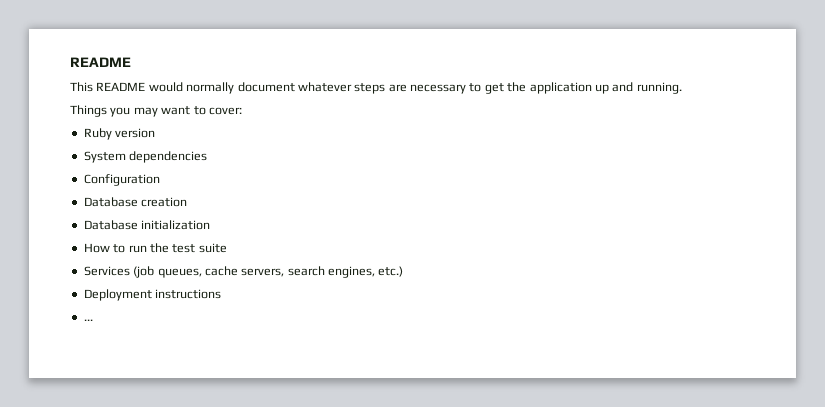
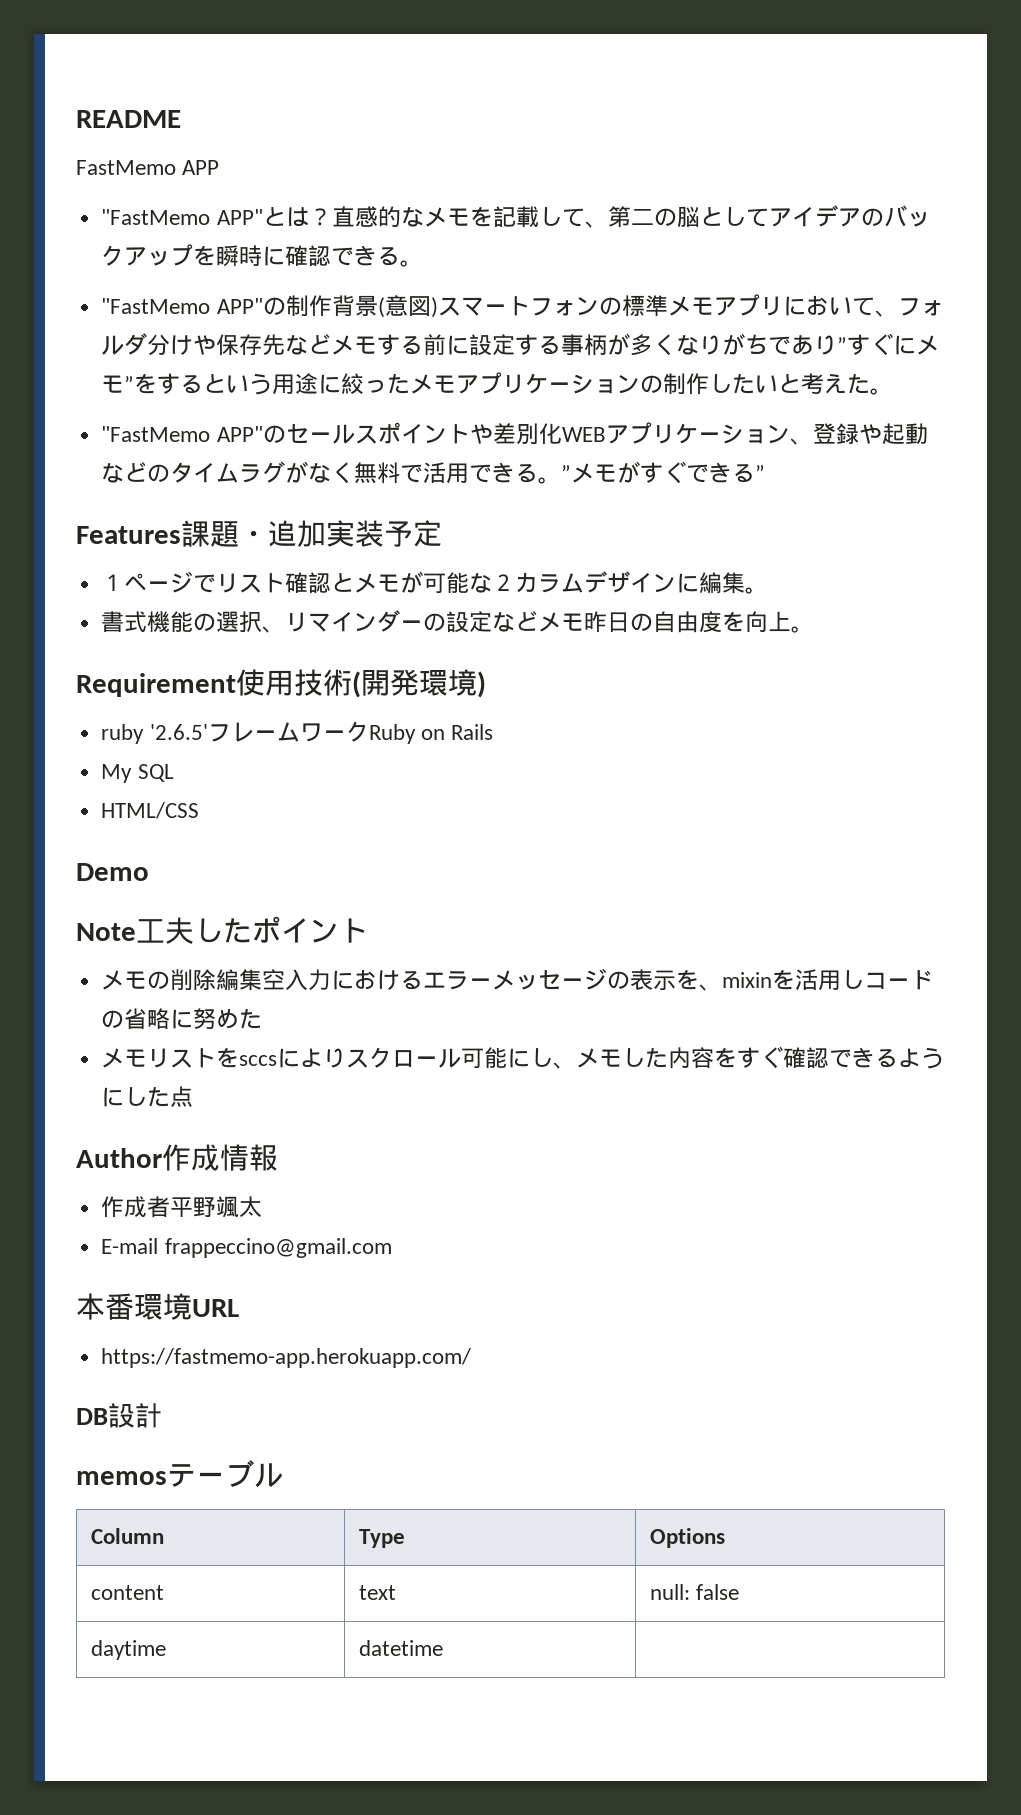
- This README would normally document whatever steps are necessary to get the application up and running.
- Things you may want to cover:
- Ruby version
- System dependencies
- Configuration
- Database creation
- Database initialization
- How to run the test suite
- Services (job queues, cache servers, search engines, etc.)
- Deployment instructions
- ...
+ FastMemo APP
+ "FastMemo APP"とは？直感的なメモを記載して、第二の脳としてアイデアのバックアップを瞬時に確認できる。
+ "FastMemo APP"の制作背景(意図)スマートフォンの標準メモアプリにおいて、フォルダ分けや保存先などメモする前に設定する事柄が多くなりがちであり”すぐにメモ”をするという用途に絞ったメモアプリケーションの制作したいと考えた。
+ "FastMemo APP"のセールスポイントや差別化WEBアプリケーション、登録や起動などのタイムラグがなく無料で活用できる。”メモがすぐできる”
+ Features課題・追加実装予定
+ １ページでリスト確認とメモが可能な２カラムデザインに編集。
+ 書式機能の選択、リマインダーの設定などメモ昨日の自由度を向上。
+ Requirement使用技術(開発環境)
+ ruby '2.6.5'フレームワークRuby on Rails
+ My SQL
+ HTML/CSS
+ Demo
+ Note工夫したポイント
+ メモの削除編集空入力におけるエラーメッセージの表示を、mixinを活用しコードの省略に努めた
+ メモリストをsccsによりスクロール可能にし、メモした内容をすぐ確認できるようにした点
+ Author作成情報
+ 作成者平野颯太
+ E-mail frappeccino@gmail.com
+ 本番環境URL
+ https://fastmemo-app.herokuapp.com/
+ DB設計
+ memosテーブル
+ Column | Type | Options
+ content | text | null: false
+ daytime | datetime |

